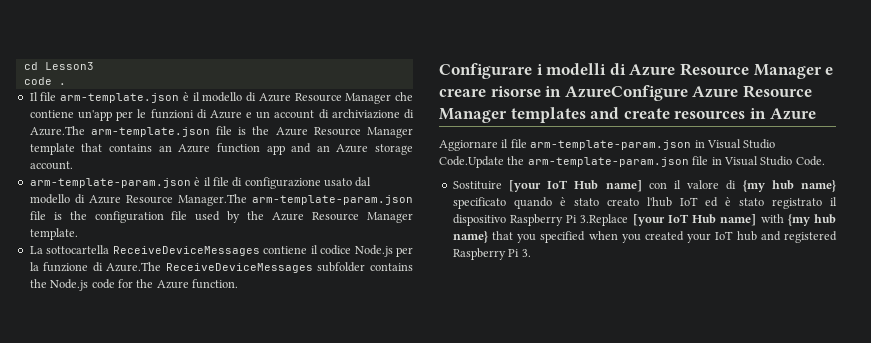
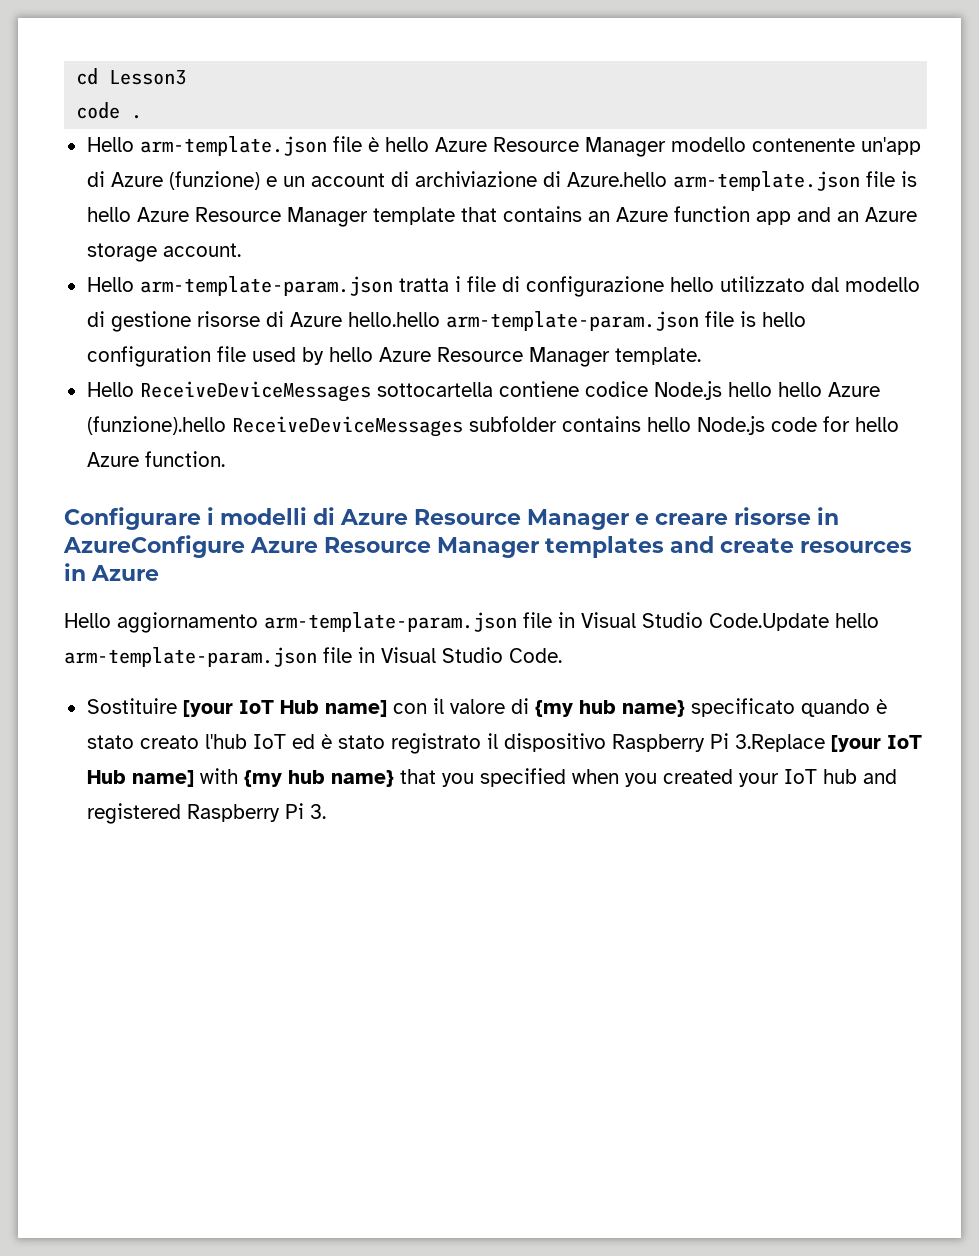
- Il file arm-template.json è il modello di Azure Resource Manager che contiene un'app per le funzioni di Azure e un account di archiviazione di Azure.The arm-template.json file is the Azure Resource Manager template that contains an Azure function app and an Azure storage account.
+ Hello arm-template.json file è hello Azure Resource Manager modello contenente un'app di Azure (funzione) e un account di archiviazione di Azure.hello arm-template.json file is hello Azure Resource Manager template that contains an Azure function app and an Azure storage account.
- arm-template-param.json è il file di configurazione usato dal modello di Azure Resource Manager.The arm-template-param.json file is the configuration file used by the Azure Resource Manager template.
+ Hello arm-template-param.json tratta i file di configurazione hello utilizzato dal modello di gestione risorse di Azure hello.hello arm-template-param.json file is hello configuration file used by hello Azure Resource Manager template.
- La sottocartella ReceiveDeviceMessages contiene il codice Node.js per la funzione di Azure.The ReceiveDeviceMessages subfolder contains the Node.js code for the Azure function.
+ Hello ReceiveDeviceMessages sottocartella contiene codice Node.js hello hello Azure (funzione).hello ReceiveDeviceMessages subfolder contains hello Node.js code for hello Azure function.
- Aggiornare il file arm-template-param.json in Visual Studio Code.Update the arm-template-param.json file in Visual Studio Code.
+ Hello aggiornamento arm-template-param.json file in Visual Studio Code.Update hello arm-template-param.json file in Visual Studio Code.

